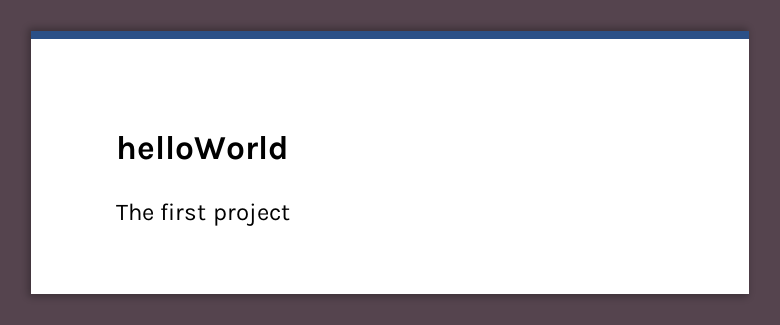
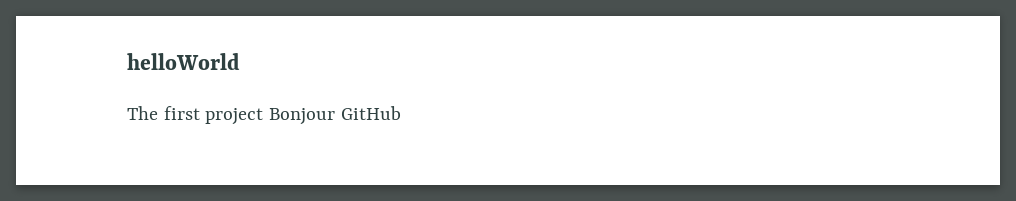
- The first project
+ The first project Bonjour GitHub

